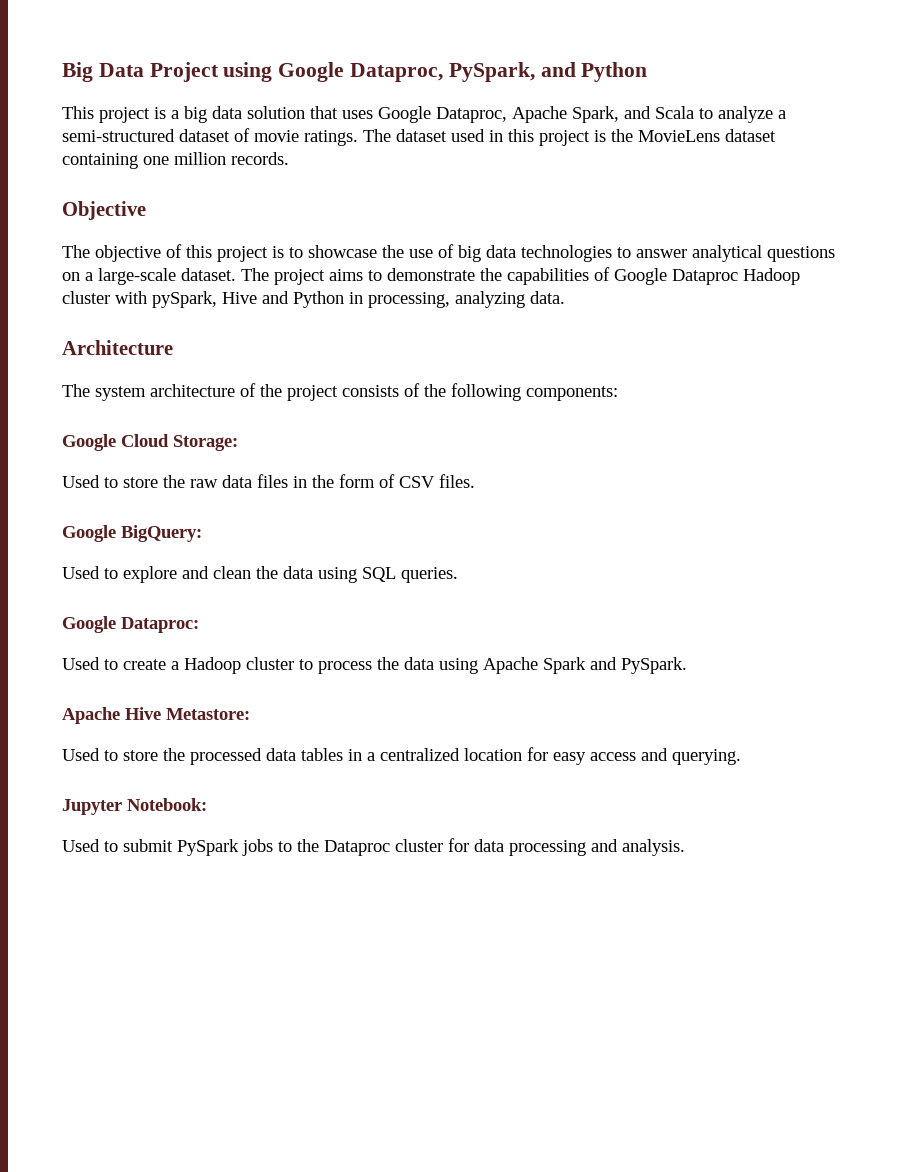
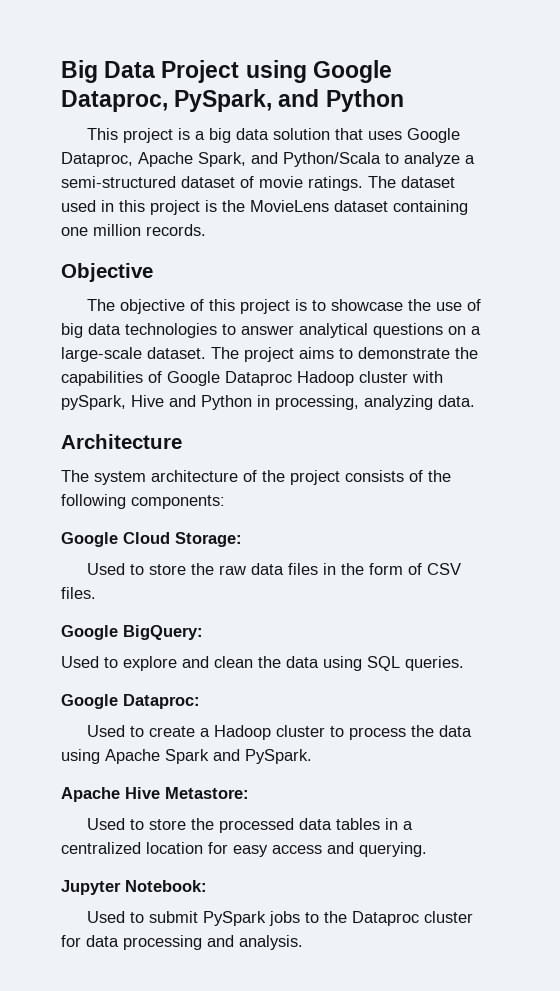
- This project is a big data solution that uses Google Dataproc, Apache Spark, and Scala to analyze a semi-structured dataset of movie ratings.
+ This project is a big data solution that uses Google Dataproc, Apache Spark, and Python/Scala to analyze a semi-structured dataset of movie ratings.

